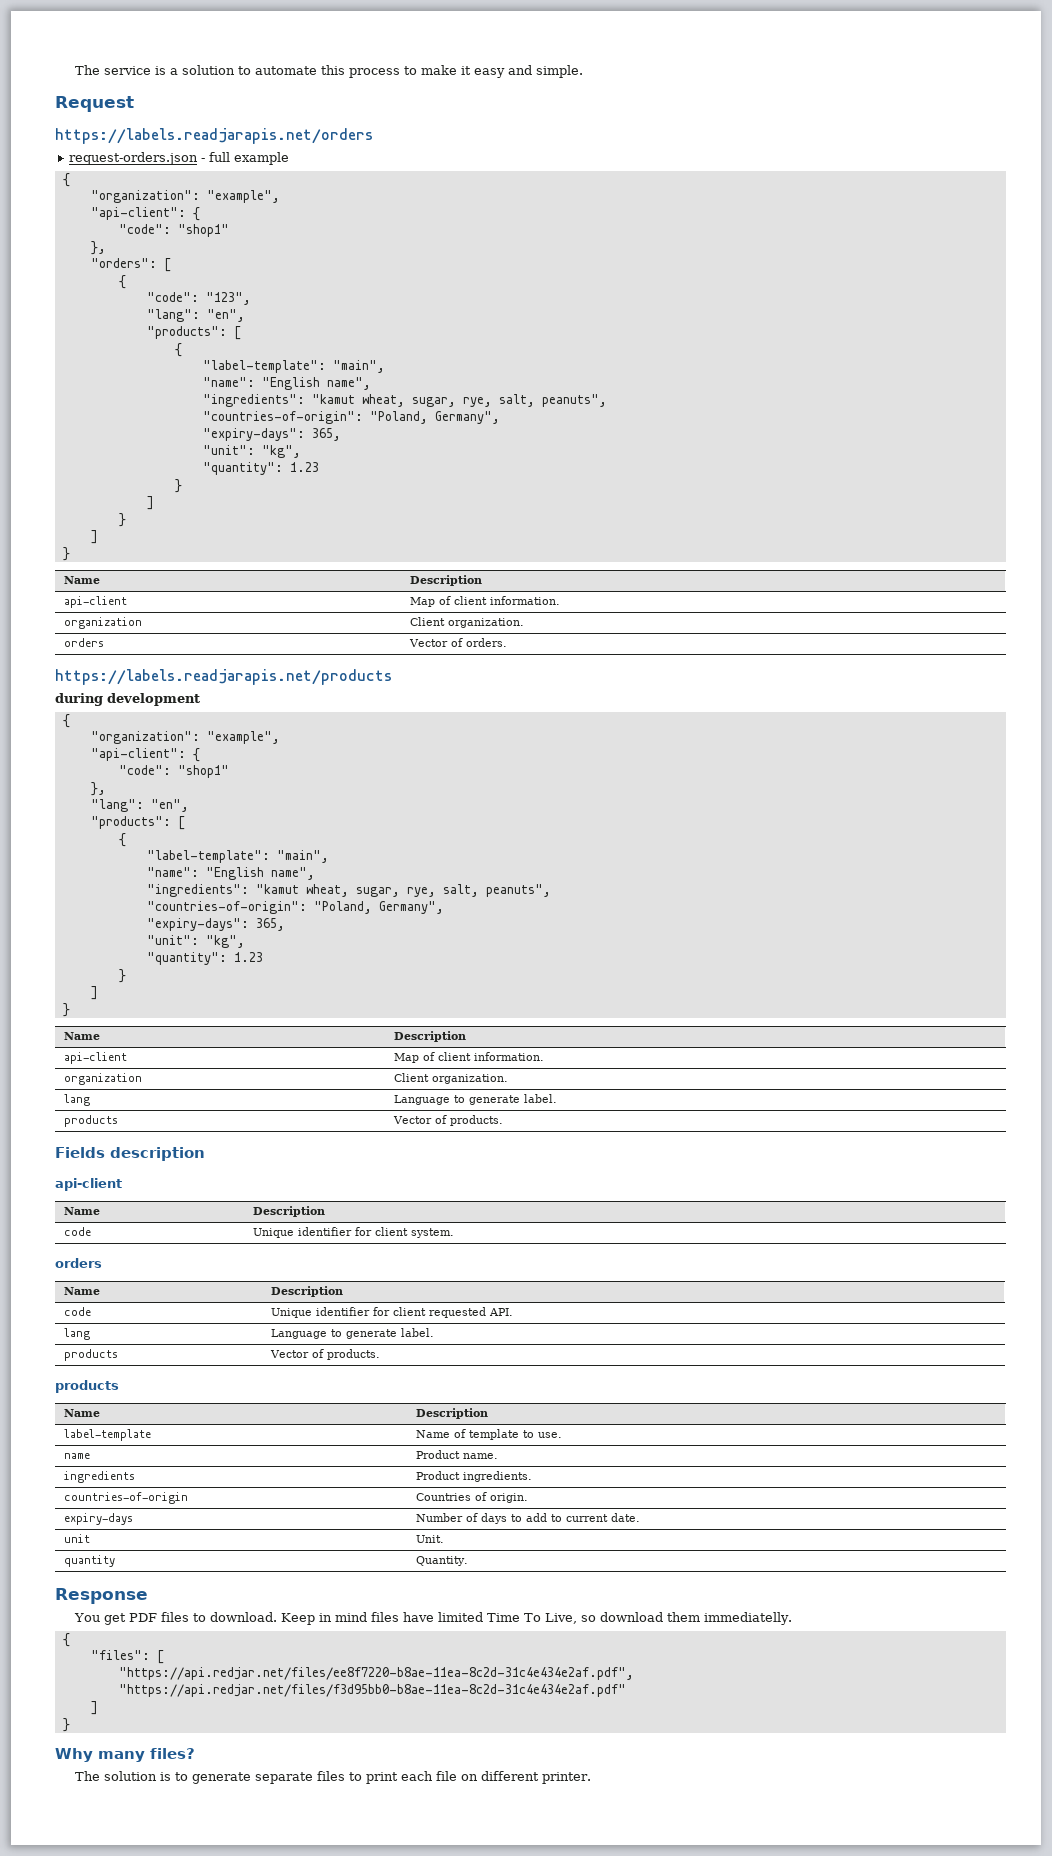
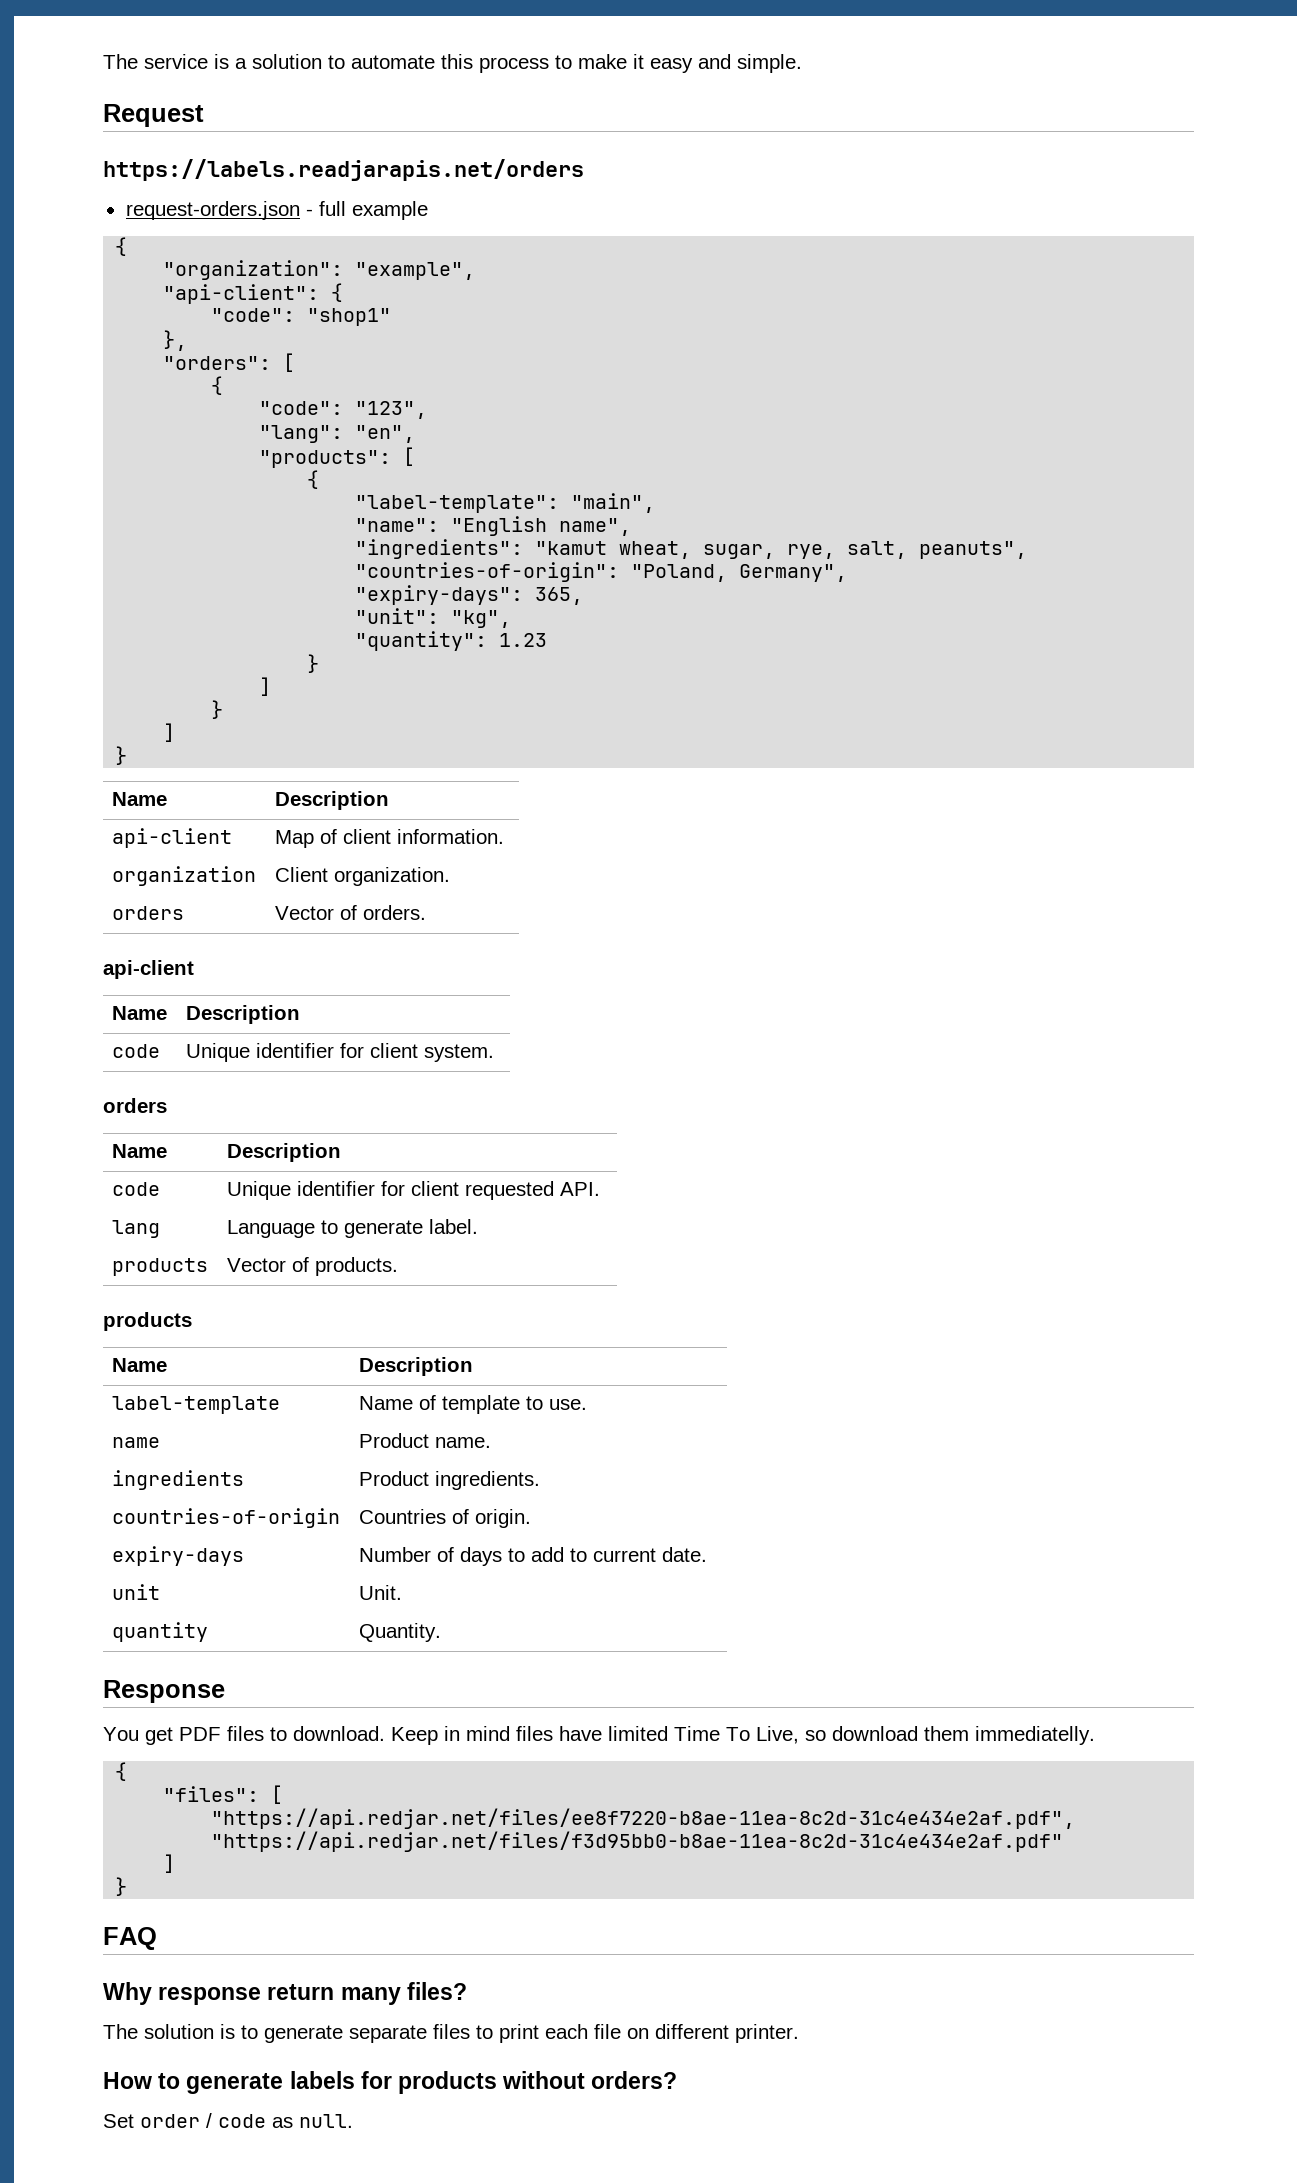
- https://labels.readjarapis.net/products
- during development
- {
- "organization": "example",
- "api-client": {
- "code": "shop1"
- },
- "lang": "en",
- "products": [
- {
- "label-template": "main",
- "name": "English name",
- "ingredients": "kamut wheat, sugar, rye, salt, peanuts",
- "countries-of-origin": "Poland, Germany",
- "expiry-days": 365,
- "unit": "kg",
- "quantity": 1.23
- }
- ]
- }
- Name | Description
- api-client | Map of client information.
- organization | Client organization.
- lang | Language to generate label.
- products | Vector of products.
- Fields description
+ FAQ
- Why many files?
+ Why response return many files?
+ How to generate labels for products without orders?
+ Set order / code as null.

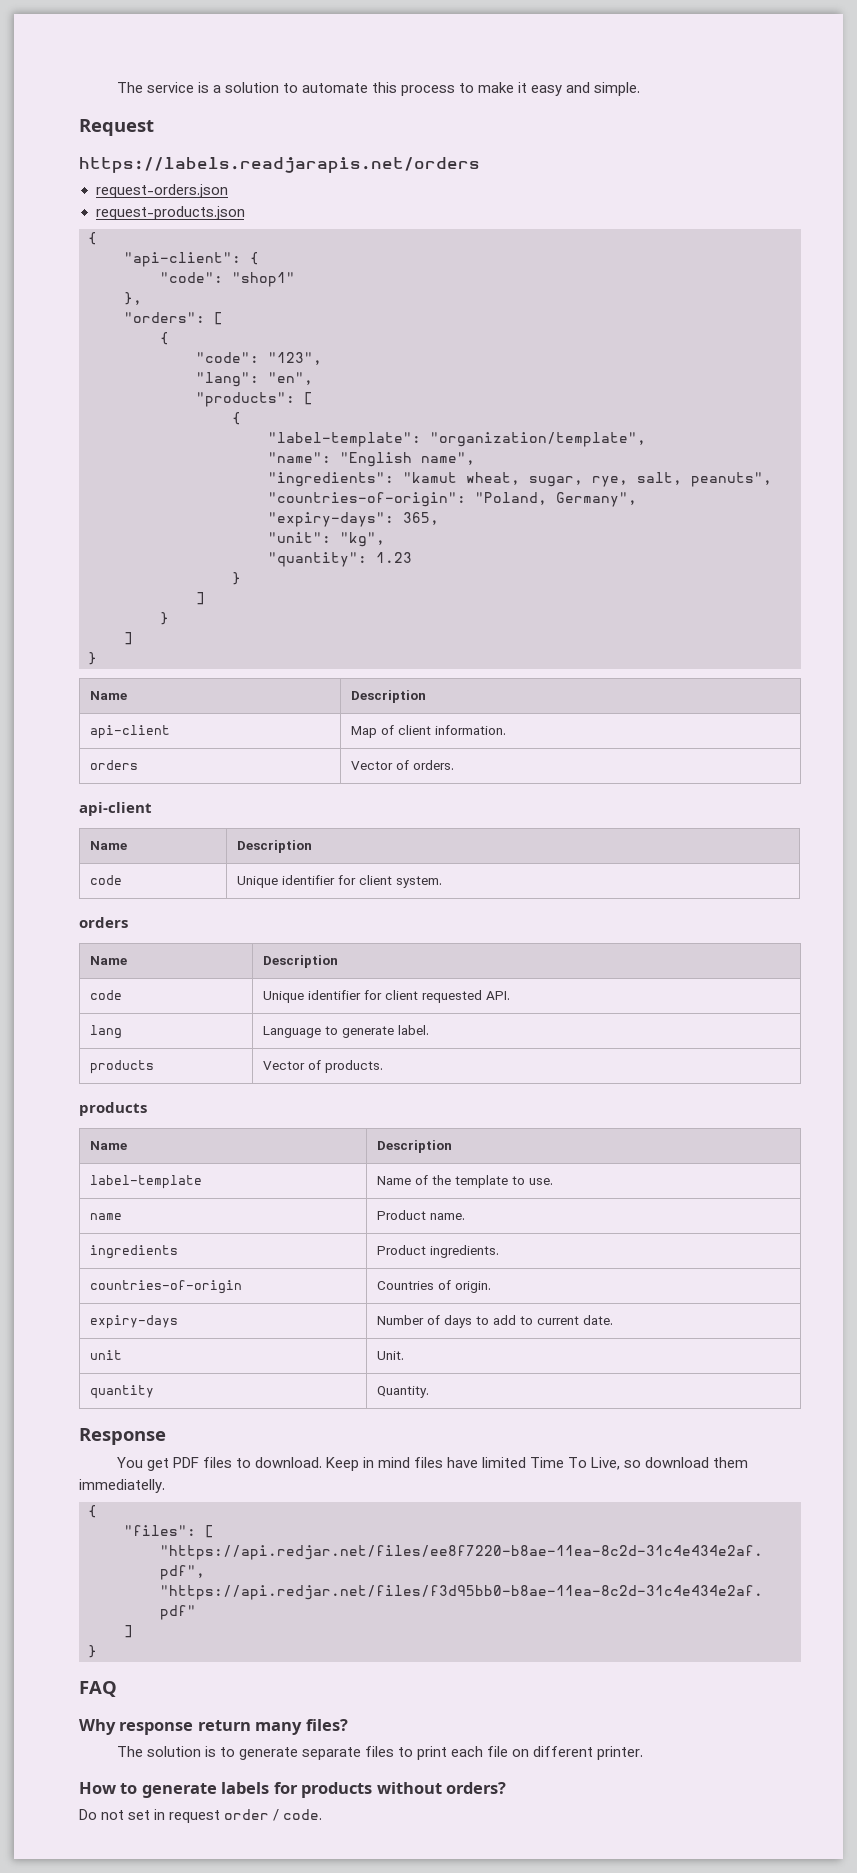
- request-orders.json - full example
+ request-orders.json
+ request-products.json
  {
- "organization": "example",
- "label-template": "main",
+ "label-template": "organization/template",
- organization | Client organization.
- label-template | Name of template to use.
+ label-template | Name of the template to use.
- Set order / code as null.
+ Do not set in request order / code.

